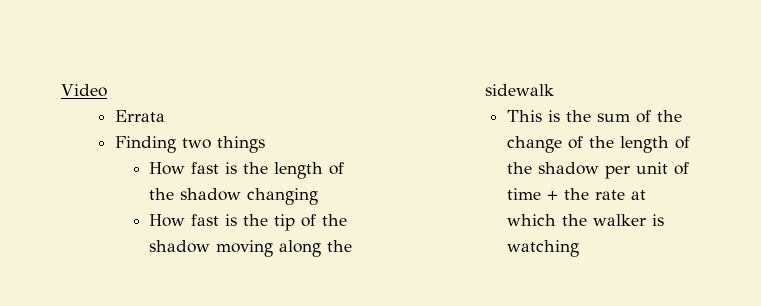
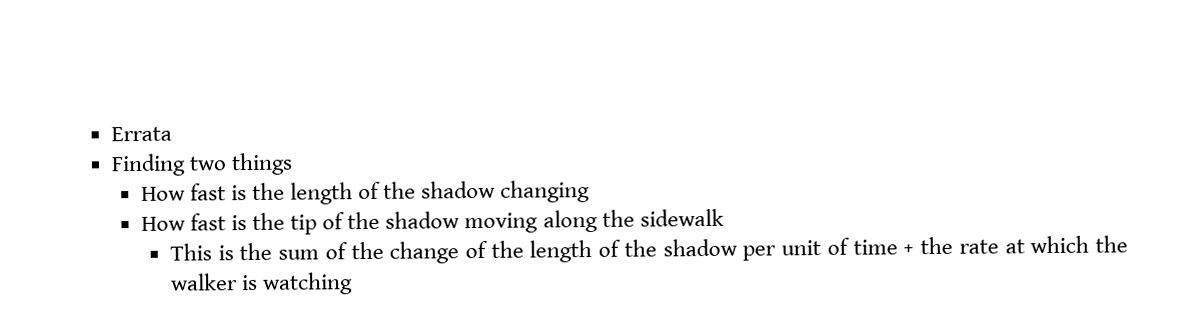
- Video

